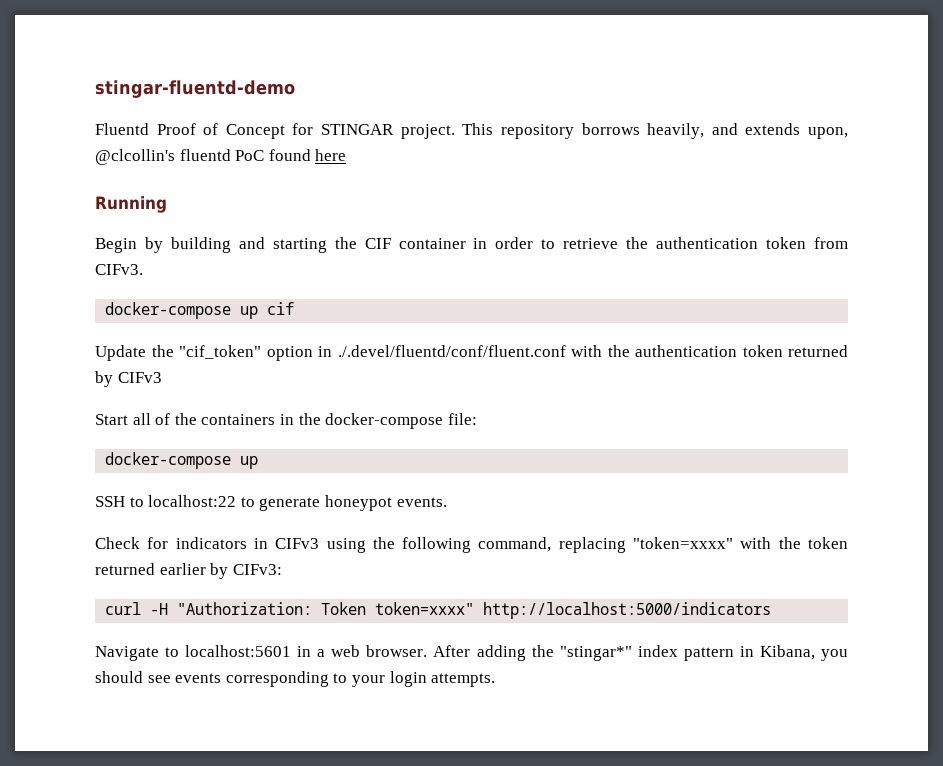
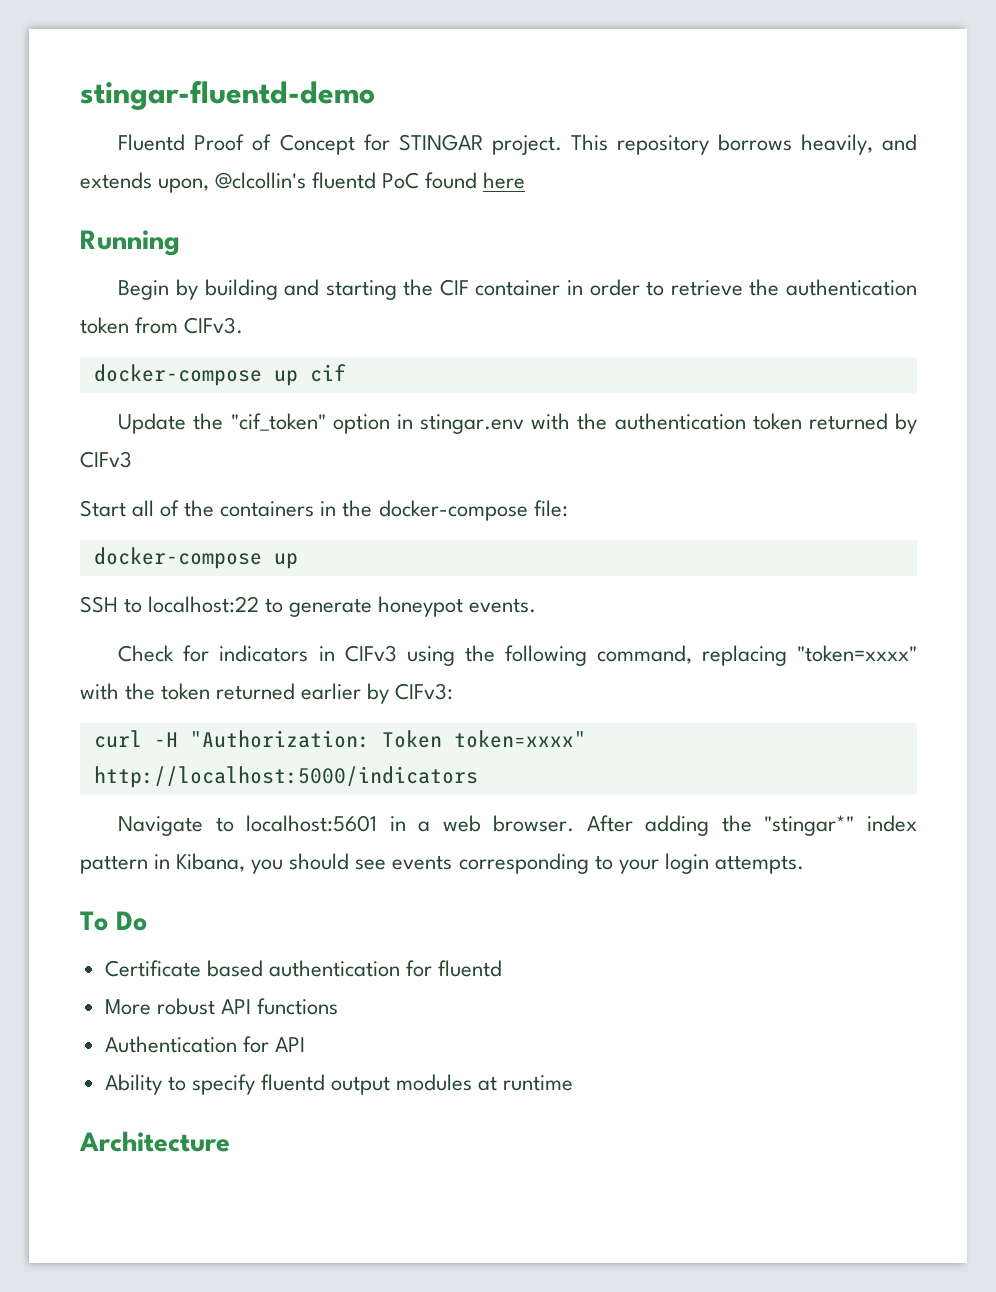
- Update the "cif_token" option in ./.devel/fluentd/conf/fluent.conf with the authentication token returned by CIFv3
+ Update the "cif_token" option in stingar.env with the authentication token returned by CIFv3
+ To Do
+ Certificate based authentication for fluentd
+ More robust API functions
+ Authentication for API
+ Ability to specify fluentd output modules at runtime
+ Architecture

